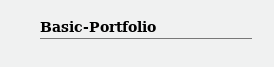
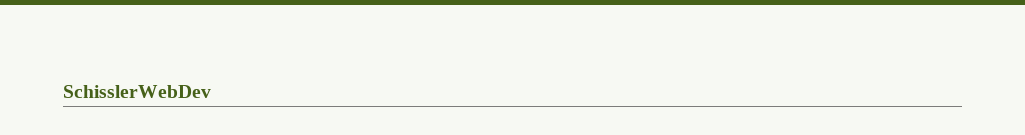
- Basic-Portfolio
+ SchisslerWebDev

